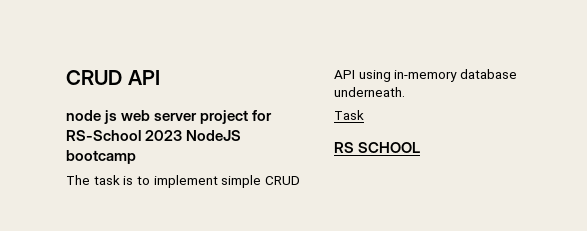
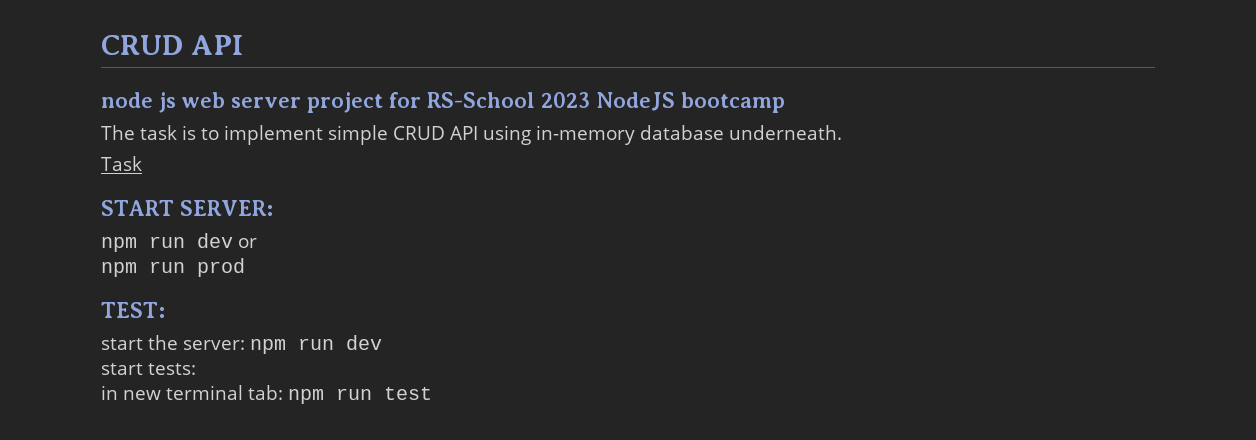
- RS SCHOOL
+ START SERVER:
+ npm run dev or
+ npm run prod
+ TEST:
+ start the server: npm run dev
+ start tests:
+ in new terminal tab: npm run test

